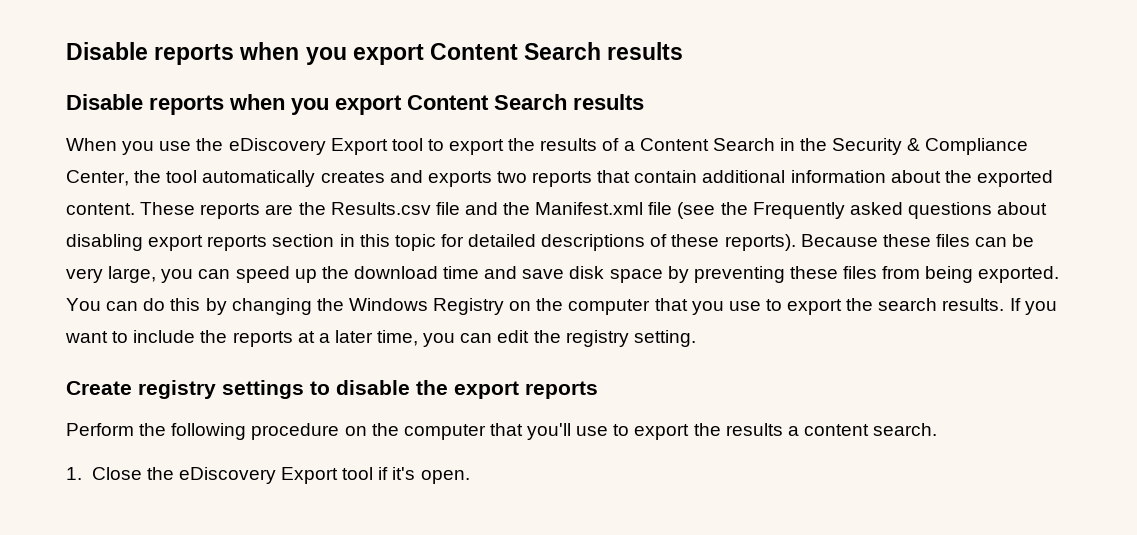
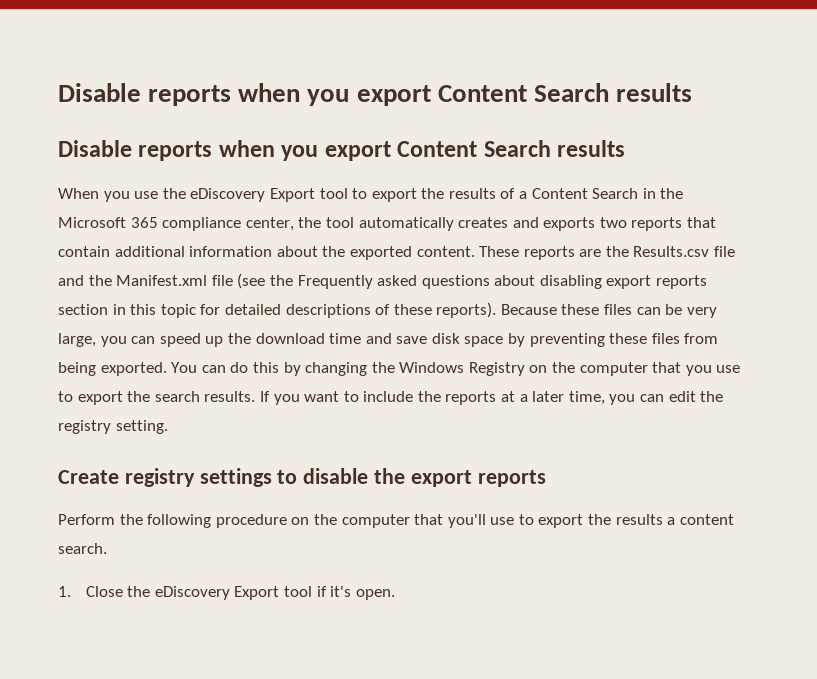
- When you use the eDiscovery Export tool to export the results of a Content Search in the Security & Compliance Center, the tool automatically creates and exports two reports that contain additional information about the exported content.
+ When you use the eDiscovery Export tool to export the results of a Content Search in the Microsoft 365 compliance center, the tool automatically creates and exports two reports that contain additional information about the exported content.

